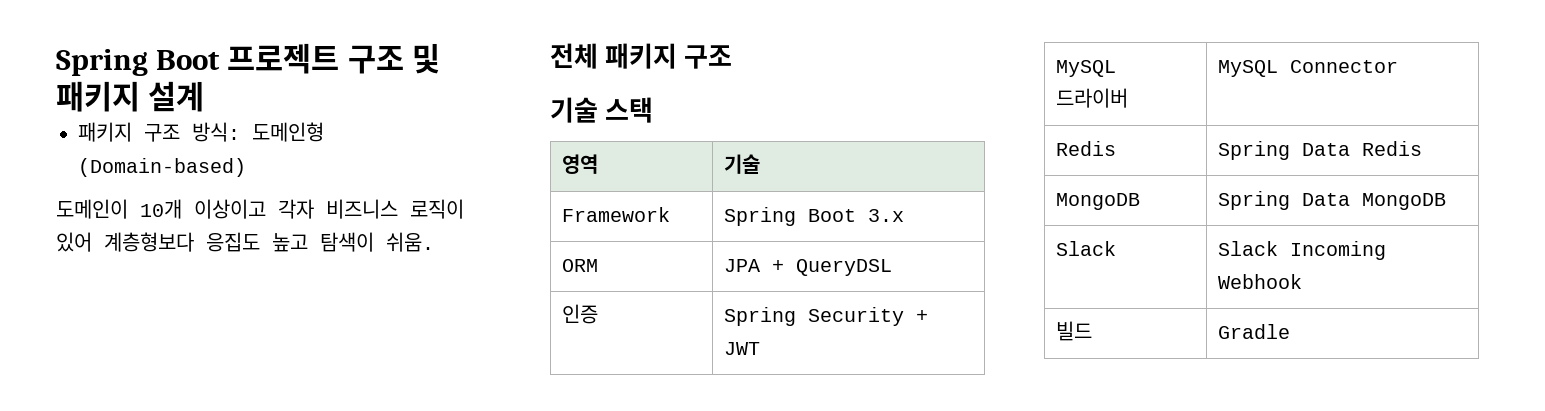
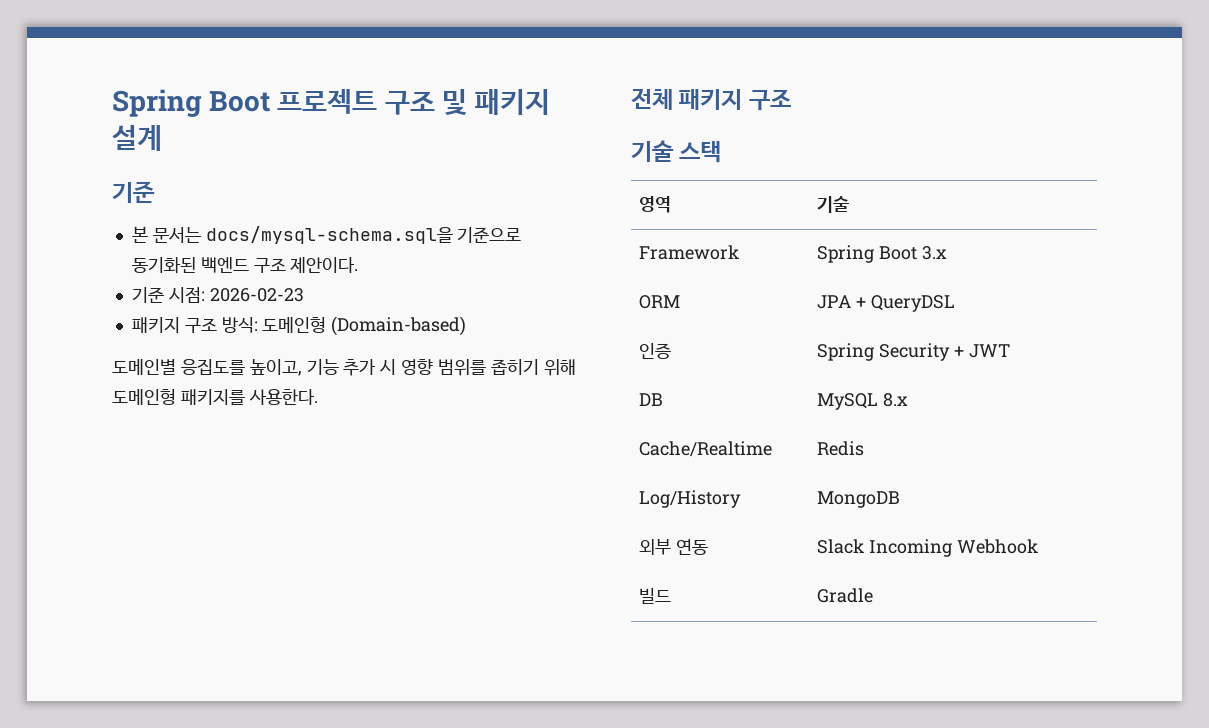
  Spring Boot 프로젝트 구조 및 패키지 설계
+ 기준
+ 본 문서는 docs/mysql-schema.sql을 기준으로 동기화된 백엔드 구조 제안이다.
+ 기준 시점: 2026-02-23
- 도메인이 10개 이상이고 각자 비즈니스 로직이 있어 계층형보다 응집도 높고 탐색이 쉬움.
+ 도메인별 응집도를 높이고, 기능 추가 시 영향 범위를 좁히기 위해 도메인형 패키지를 사용한다.
- MySQL 드라이버 | MySQL Connector
- Redis | Spring Data Redis
- MongoDB | Spring Data MongoDB
+ DB | MySQL 8.x
+ Cache/Realtime | Redis
+ Log/History | MongoDB
- Slack | Slack Incoming Webhook
+ 외부 연동 | Slack Incoming Webhook

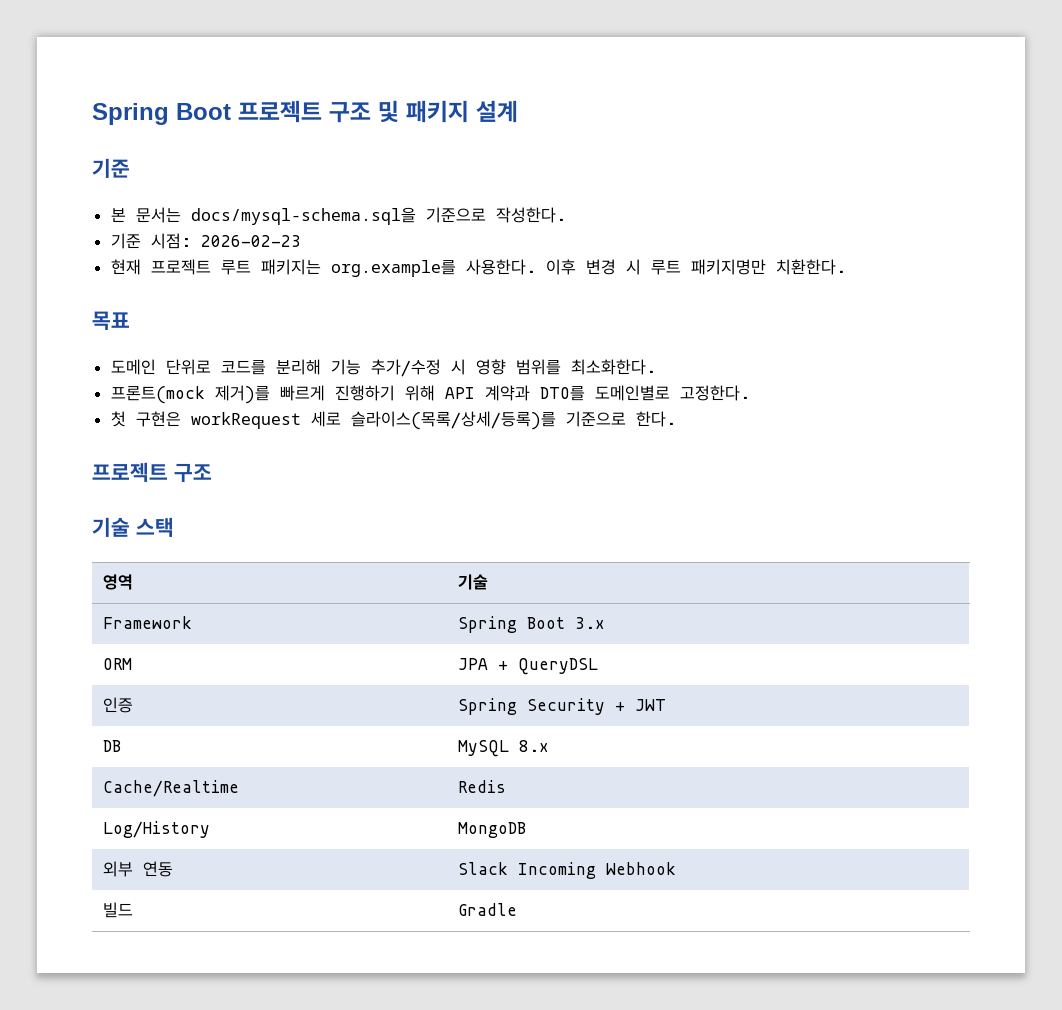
- 본 문서는 docs/mysql-schema.sql을 기준으로 동기화된 백엔드 구조 제안이다.
+ 본 문서는 docs/mysql-schema.sql을 기준으로 작성한다.
- 패키지 구조 방식: 도메인형 (Domain-based)
- 도메인별 응집도를 높이고, 기능 추가 시 영향 범위를 좁히기 위해 도메인형 패키지를 사용한다.
- 전체 패키지 구조
+ 현재 프로젝트 루트 패키지는 org.example를 사용한다. 이후 변경 시 루트 패키지명만 치환한다.
+ 목표
+ 도메인 단위로 코드를 분리해 기능 추가/수정 시 영향 범위를 최소화한다.
+ 프론트(mock 제거)를 빠르게 진행하기 위해 API 계약과 DTO를 도메인별로 고정한다.
+ 첫 구현은 workRequest 세로 슬라이스(목록/상세/등록)를 기준으로 한다.
+ 프로젝트 구조

